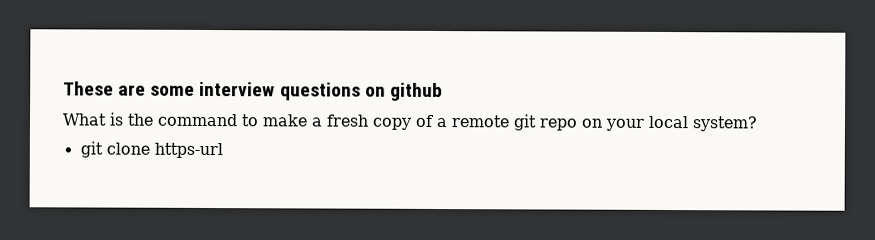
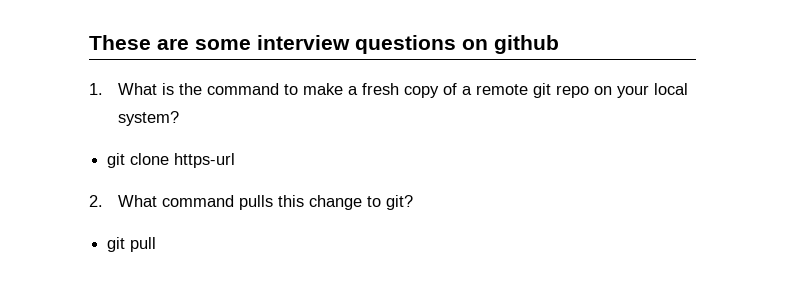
- What is the command to make a fresh copy of a remote git repo on your local system?
+ 1. What is the command to make a fresh copy of a remote git repo on your local system?
+ 2. What command pulls this change to git?
+ git pull

